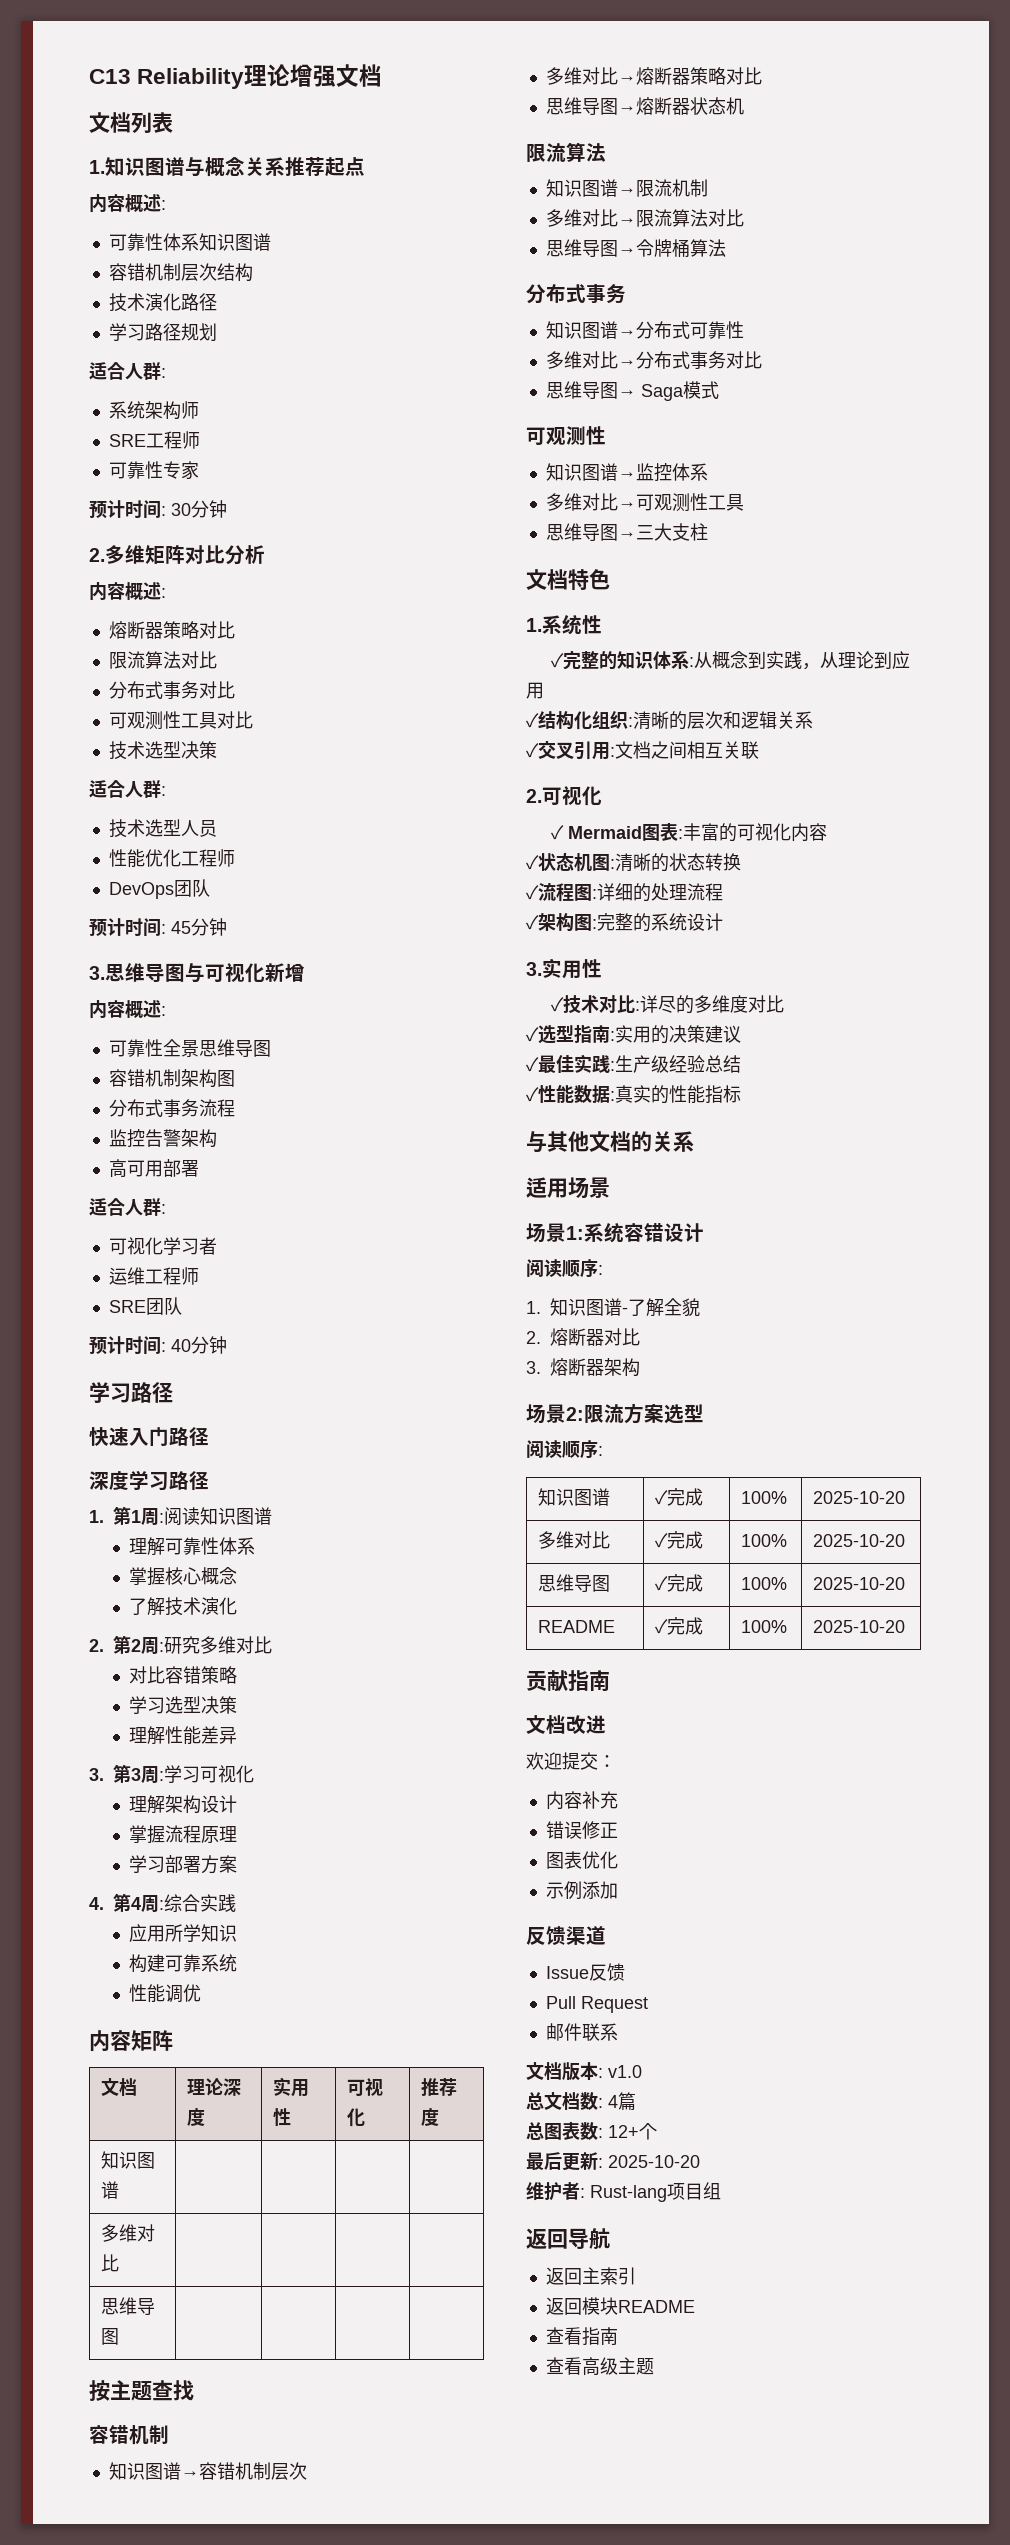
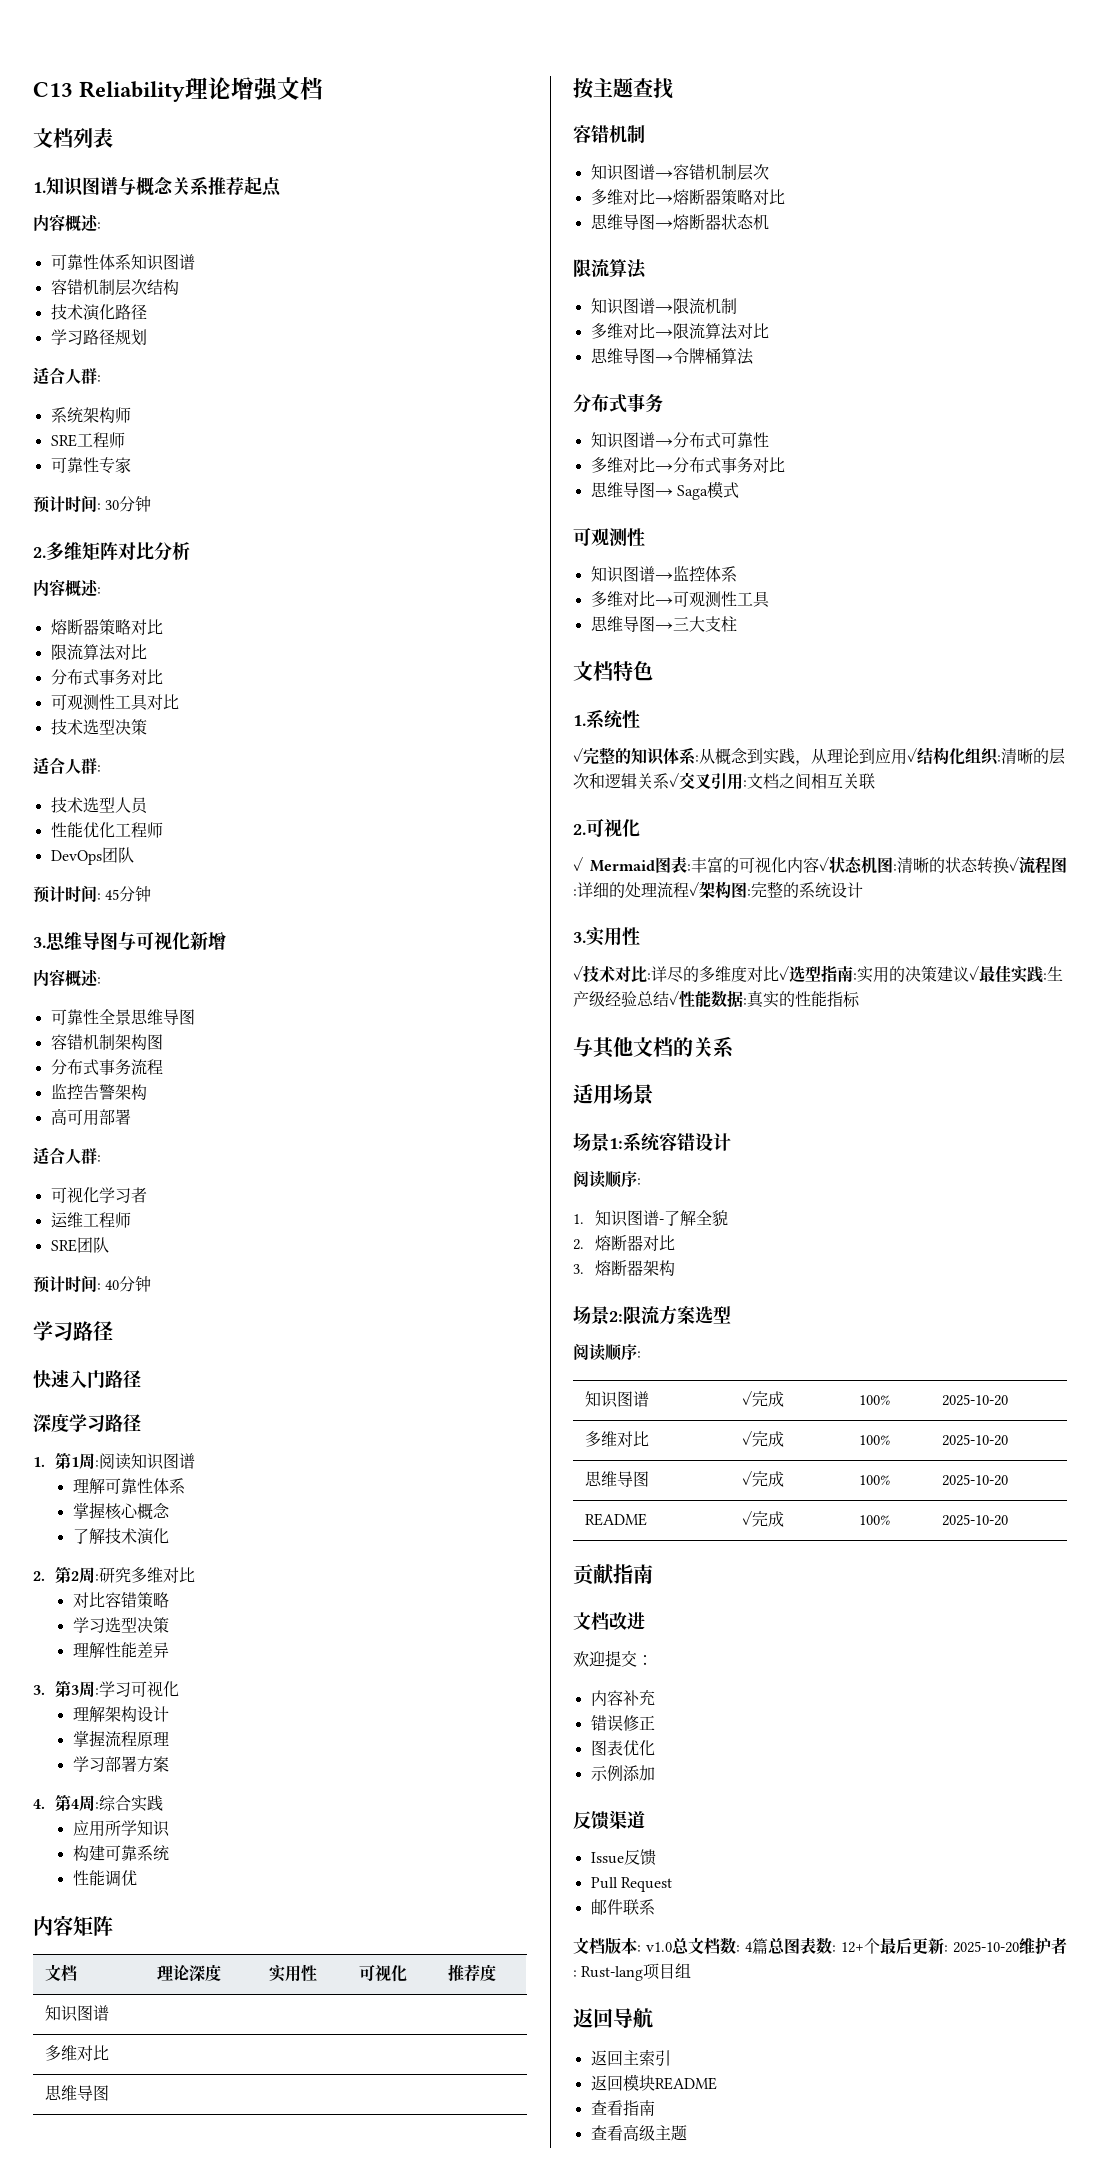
- ✓完整的知识体系:从概念到实践，从理论到应用
- ✓结构化组织:清晰的层次和逻辑关系
- ✓交叉引用:文档之间相互关联
+ ✓完整的知识体系:从概念到实践，从理论到应用✓结构化组织:清晰的层次和逻辑关系✓交叉引用:文档之间相互关联
- ✓ Mermaid图表:丰富的可视化内容
- ✓状态机图:清晰的状态转换
- ✓流程图:详细的处理流程
- ✓架构图:完整的系统设计
+ ✓ Mermaid图表:丰富的可视化内容✓状态机图:清晰的状态转换✓流程图:详细的处理流程✓架构图:完整的系统设计
- ✓技术对比:详尽的多维度对比
- ✓选型指南:实用的决策建议
- ✓最佳实践:生产级经验总结
- ✓性能数据:真实的性能指标
+ ✓技术对比:详尽的多维度对比✓选型指南:实用的决策建议✓最佳实践:生产级经验总结✓性能数据:真实的性能指标
- 文档版本: v1.0
- 总文档数: 4篇
- 总图表数: 12+个
- 最后更新: 2025-10-20
- 维护者: Rust-lang项目组
+ 文档版本: v1.0总文档数: 4篇总图表数: 12+个最后更新: 2025-10-20维护者: Rust-lang项目组

